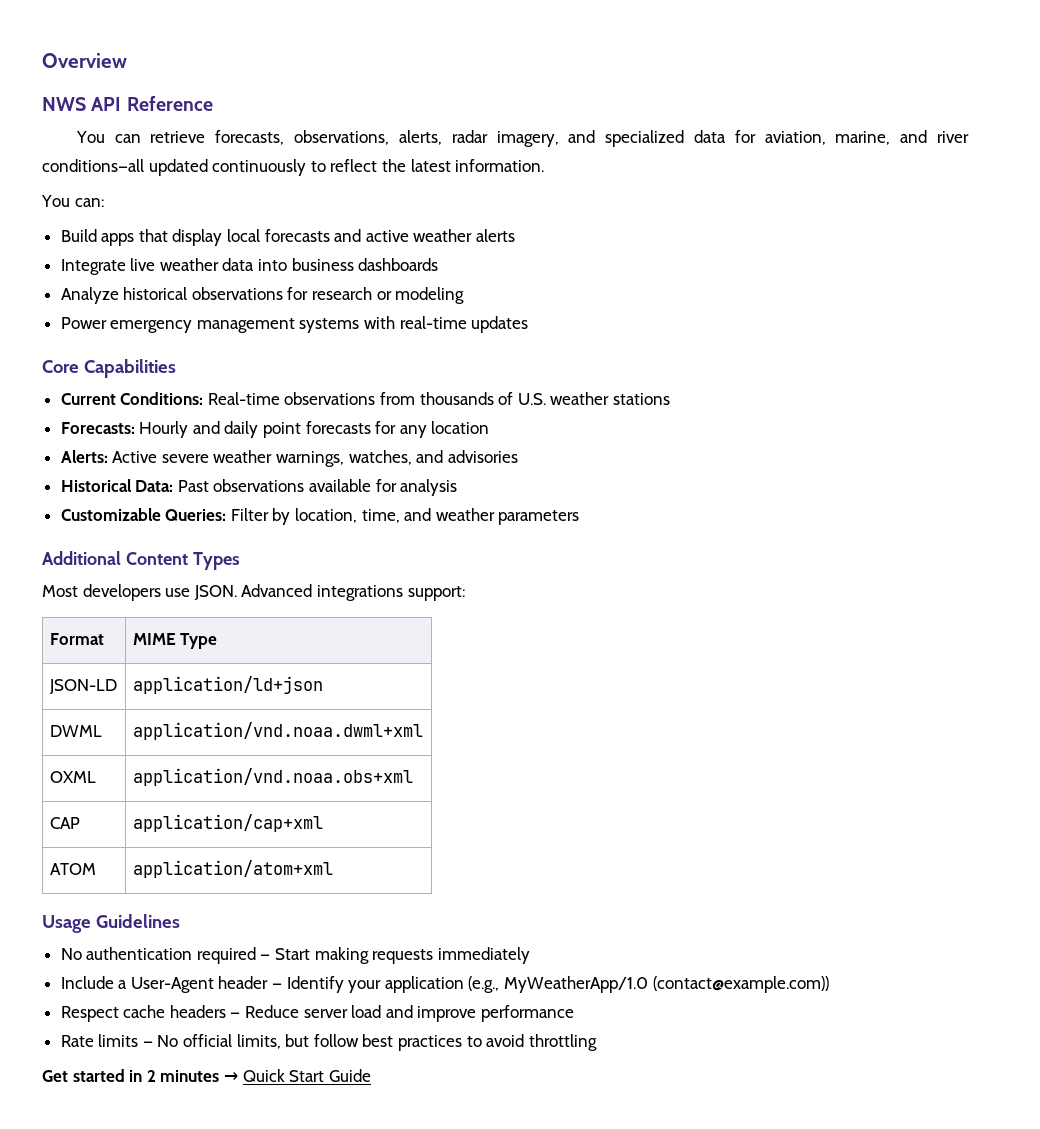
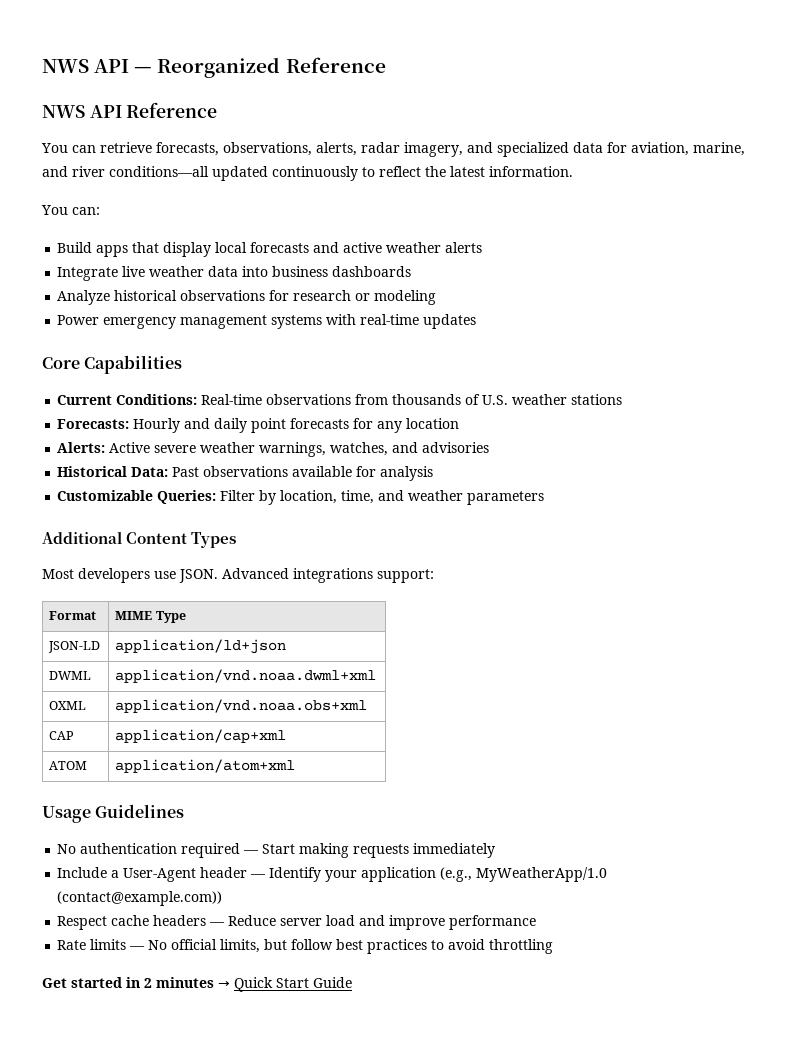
- Overview
+ NWS API — Reorganized Reference

